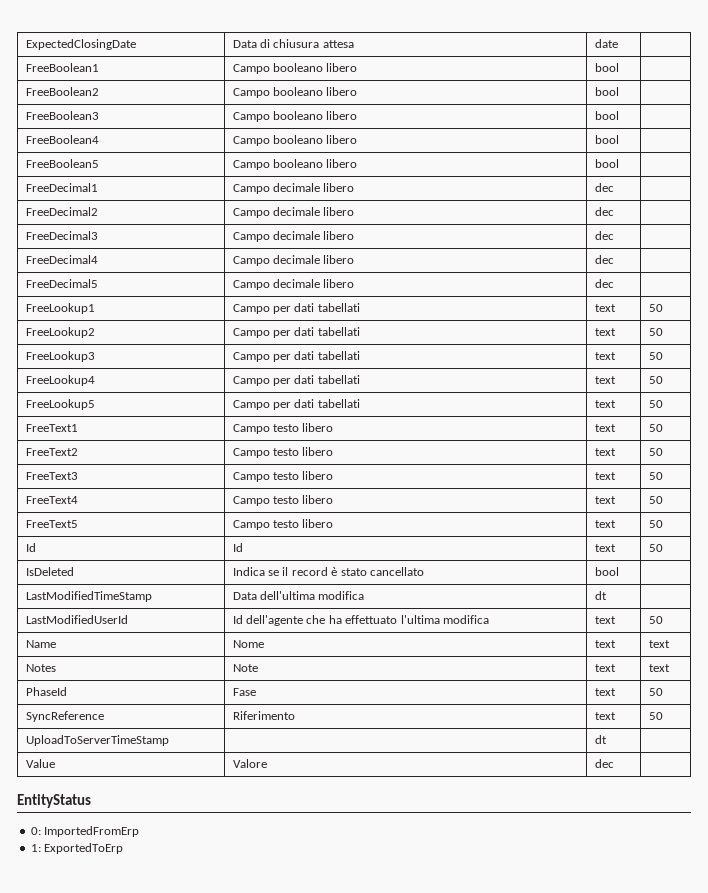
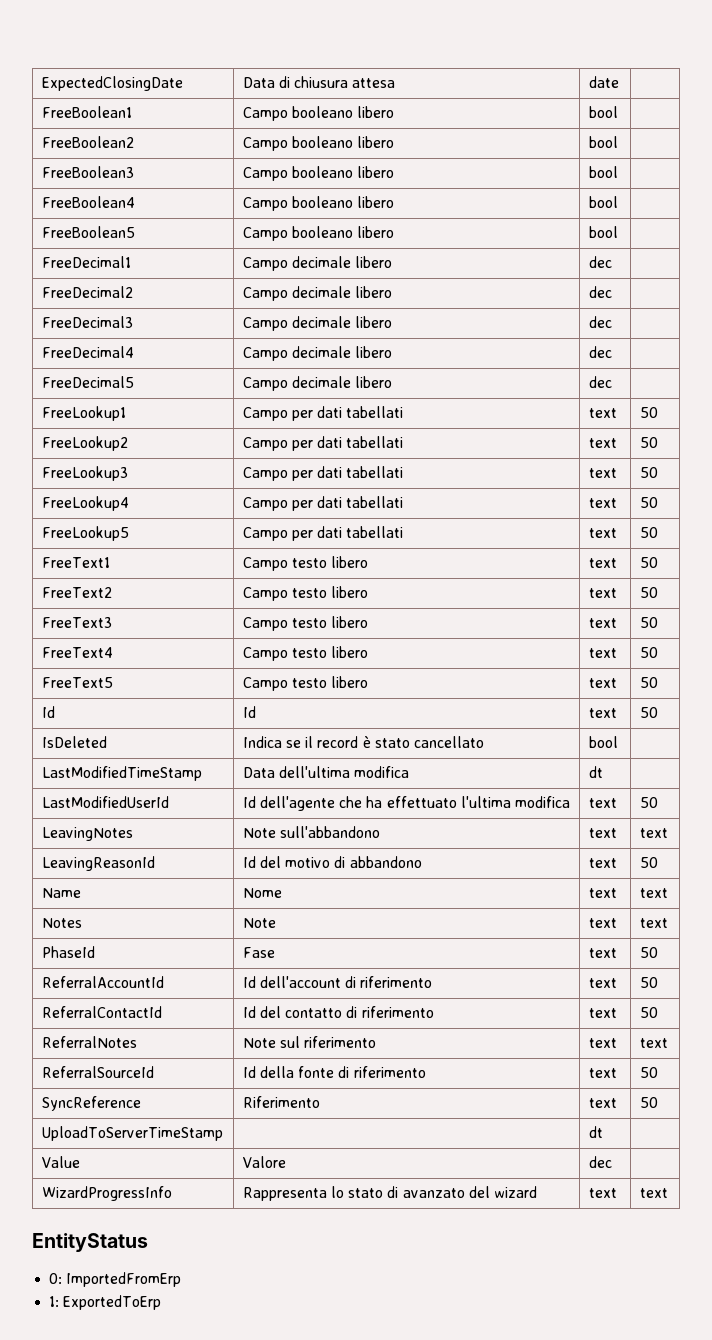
+ LeavingNotes | Note sull'abbandono | text | text
+ LeavingReasonId | Id del motivo di abbandono | text | 50
+ ReferralAccountId | Id dell'account di riferimento | text | 50
+ ReferralContactId | Id del contatto di riferimento | text | 50
+ ReferralNotes | Note sul riferimento | text | text
+ ReferralSourceId | Id della fonte di riferimento | text | 50
+ WizardProgressInfo | Rappresenta lo stato di avanzato del wizard | text | text

